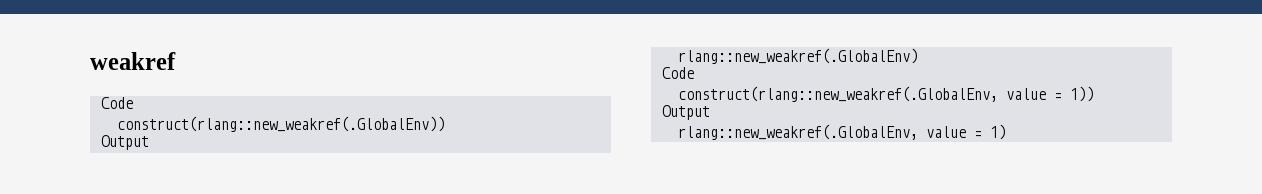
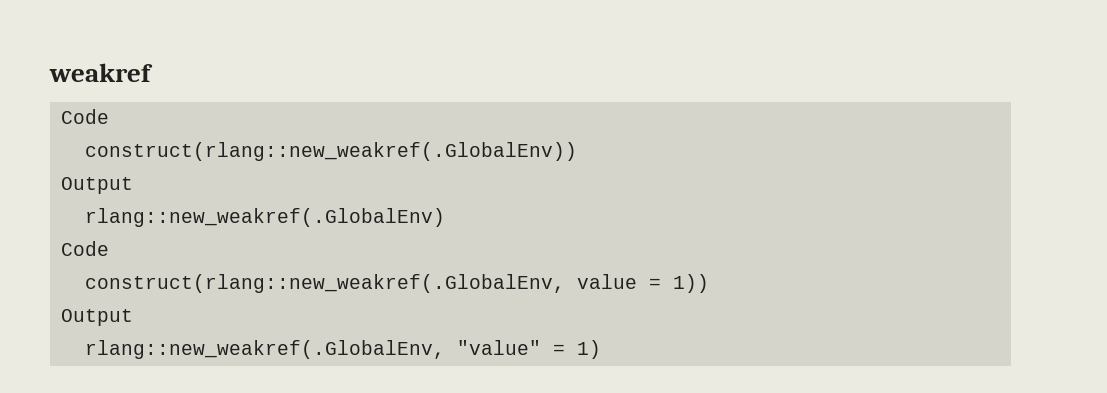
- rlang::new_weakref(.GlobalEnv, value = 1)
+ rlang::new_weakref(.GlobalEnv, "value" = 1)

